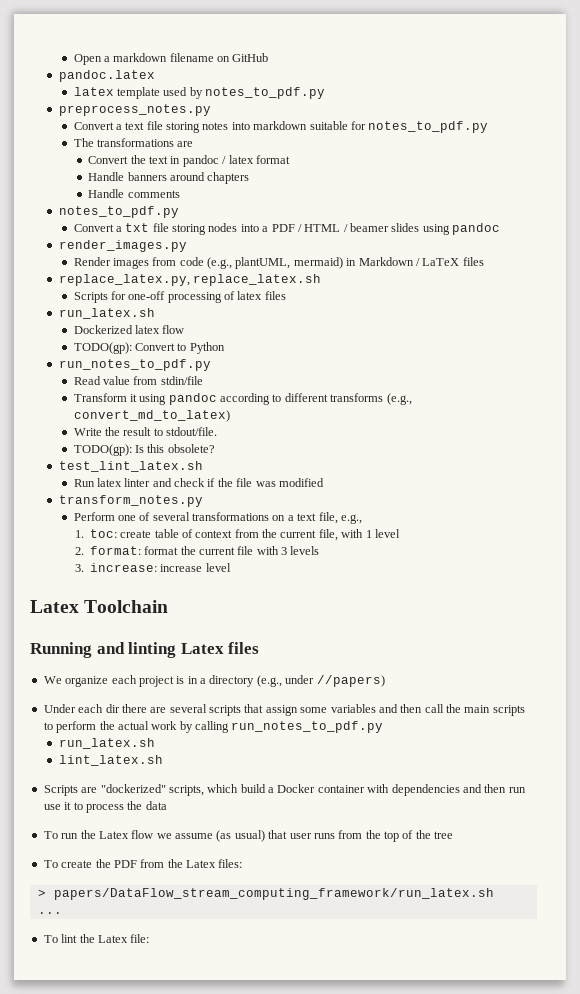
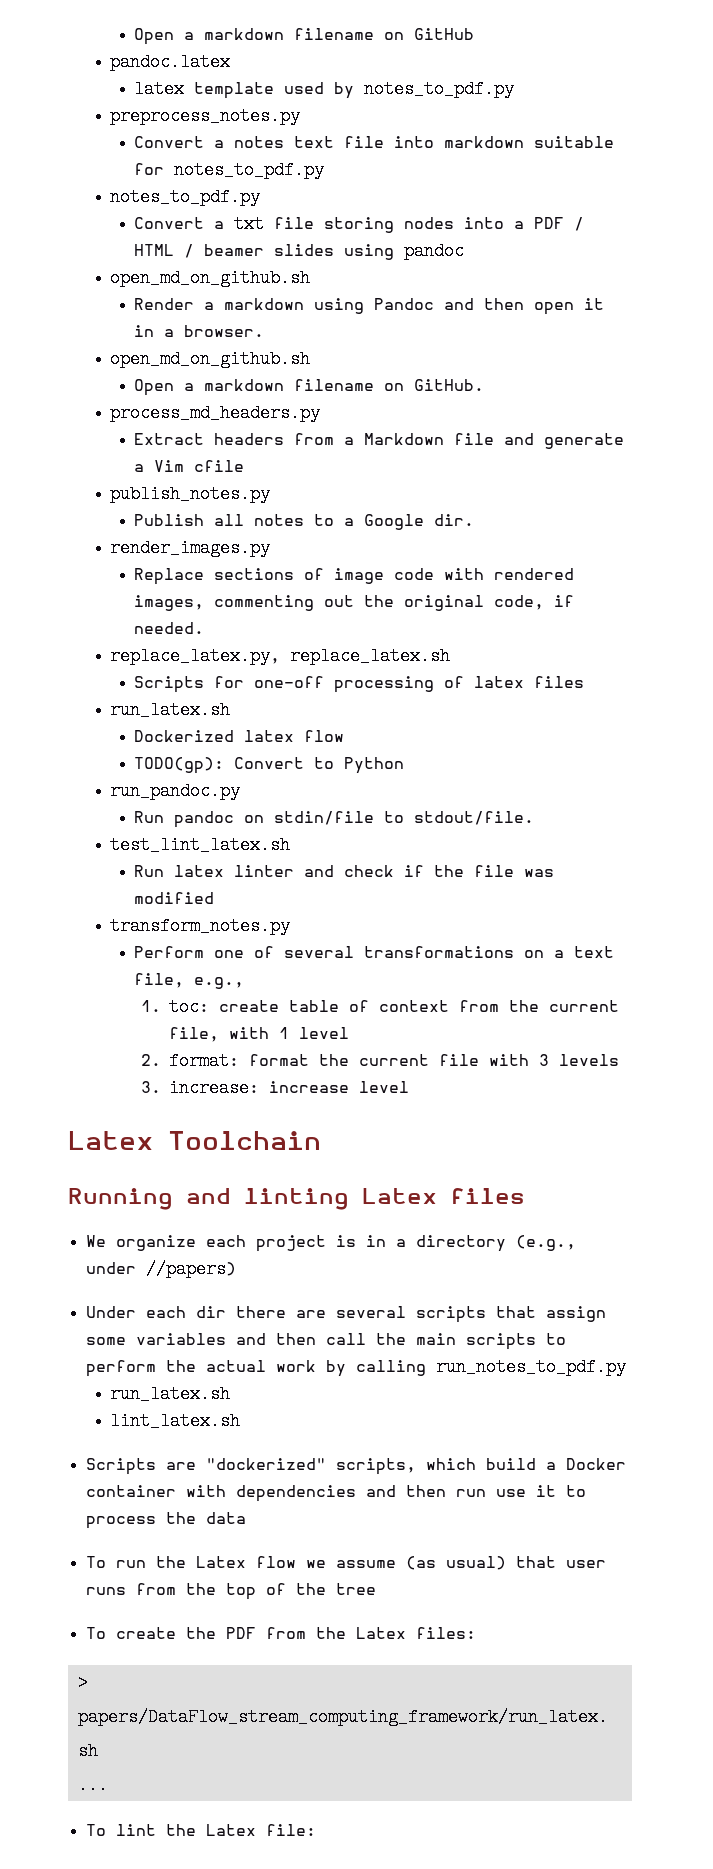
- Convert a text file storing notes into markdown suitable for notes_to_pdf.py
+ Convert a notes text file into markdown suitable for notes_to_pdf.py
- The transformations are
- Convert the text in pandoc / latex format
- Handle banners around chapters
- Handle comments
  Convert a txt file storing nodes into a PDF / HTML / beamer slides using pandoc
+ open_md_on_github.sh
+ Render a markdown using Pandoc and then open it in a browser.
+ open_md_on_github.sh
+ Open a markdown filename on GitHub.
+ process_md_headers.py
+ Extract headers from a Markdown file and generate a Vim cfile
+ publish_notes.py
+ Publish all notes to a Google dir.
  render_images.py
- Render images from code (e.g., plantUML, mermaid) in Markdown / LaTeX files
+ Replace sections of image code with rendered images, commenting out the original code, if needed.
  TODO(gp): Convert to Python
- run_notes_to_pdf.py
- Read value from stdin/file
- Transform it using pandoc according to different transforms (e.g., convert_md_to_latex)
- Write the result to stdout/file.
- TODO(gp): Is this obsolete?
+ run_pandoc.py
+ Run pandoc on stdin/file to stdout/file.

